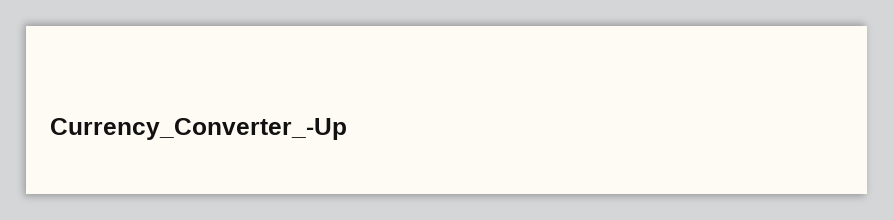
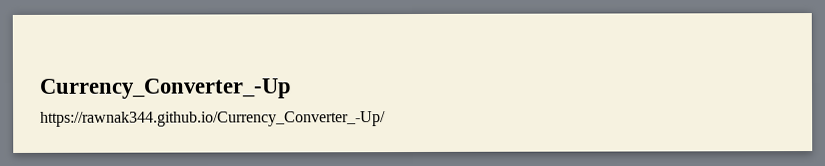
+ https://rawnak344.github.io/Currency_Converter_-Up/

